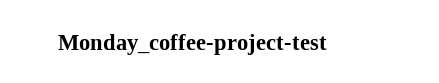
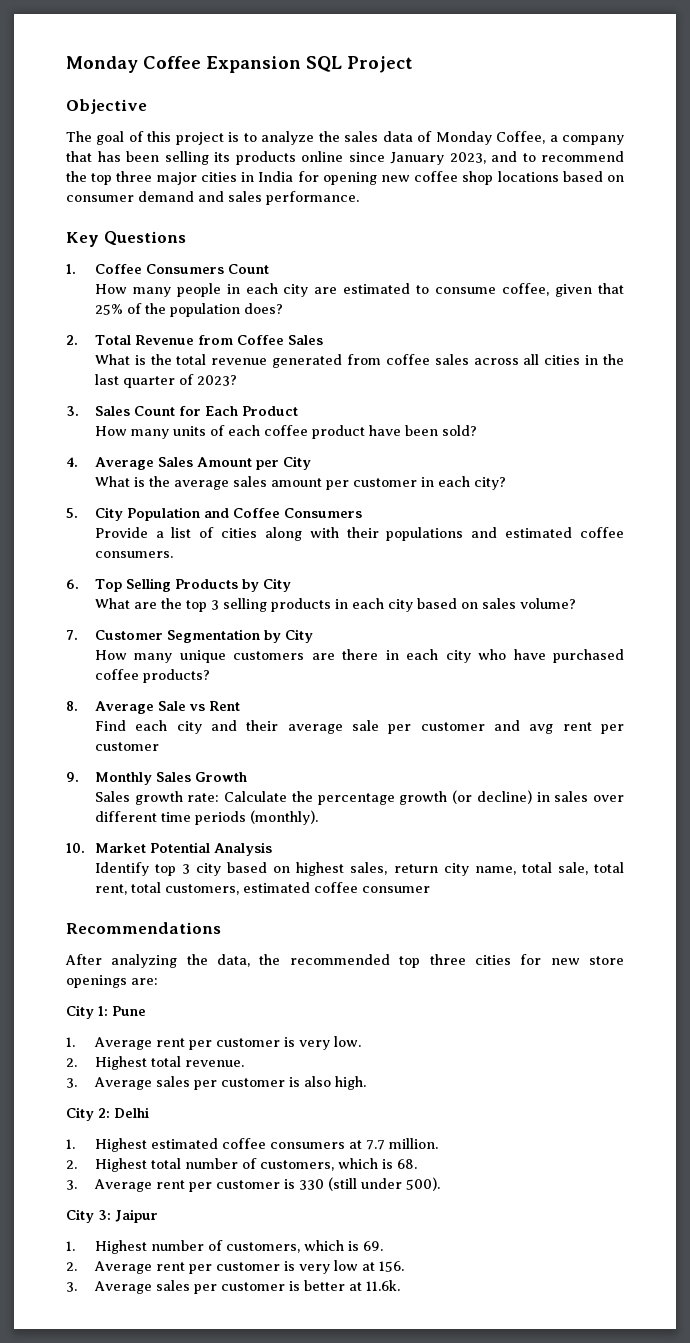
- Monday_coffee-project-test
+ Monday Coffee Expansion SQL Project
+ Objective
+ The goal of this project is to analyze the sales data of Monday Coffee, a company that has been selling its products online since January 2023, and to recommend the top three major cities in India for opening new coffee shop locations based on consumer demand and sales performance.
+ Key Questions
+ 1. Coffee Consumers Count
+ How many people in each city are estimated to consume coffee, given that 25% of the population does?
+ 2. Total Revenue from Coffee Sales
+ What is the total revenue generated from coffee sales across all cities in the last quarter of 2023?
+ 3. Sales Count for Each Product
+ How many units of each coffee product have been sold?
+ 4. Average Sales Amount per City
+ What is the average sales amount per customer in each city?
+ 5. City Population and Coffee Consumers
+ Provide a list of cities along with their populations and estimated coffee consumers.
+ 6. Top Selling Products by City
+ What are the top 3 selling products in each city based on sales volume?
+ 7. Customer Segmentation by City
+ How many unique customers are there in each city who have purchased coffee products?
+ 8. Average Sale vs Rent
+ Find each city and their average sale per customer and avg rent per customer
+ 9. Monthly Sales Growth
+ Sales growth rate: Calculate the percentage growth (or decline) in sales over different time periods (monthly).
+ 10. Market Potential Analysis
+ Identify top 3 city based on highest sales, return city name, total sale, total rent, total customers, estimated coffee consumer
+ Recommendations
+ After analyzing the data, the recommended top three cities for new store openings are:
+ City 1: Pune
+ 1. Average rent per customer is very low.
+ 2. Highest total revenue.
+ 3. Average sales per customer is also high.
+ City 2: Delhi
+ 1. Highest estimated coffee consumers at 7.7 million.
+ 2. Highest total number of customers, which is 68.
+ 3. Average rent per customer is 330 (still under 500).
+ City 3: Jaipur
+ 1. Highest number of customers, which is 69.
+ 2. Average rent per customer is very low at 156.
+ 3. Average sales per customer is better at 11.6k.

